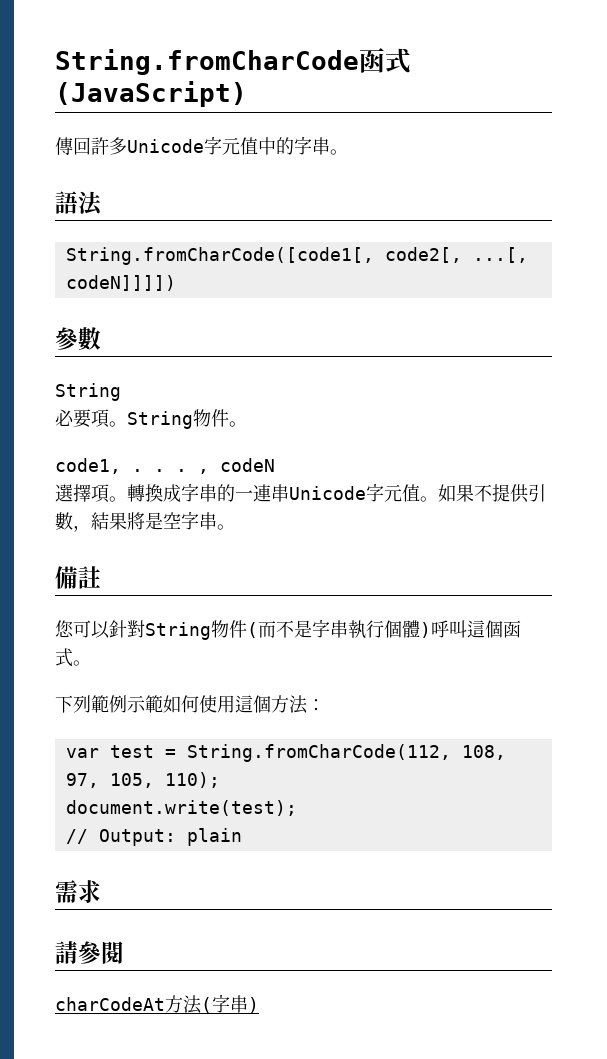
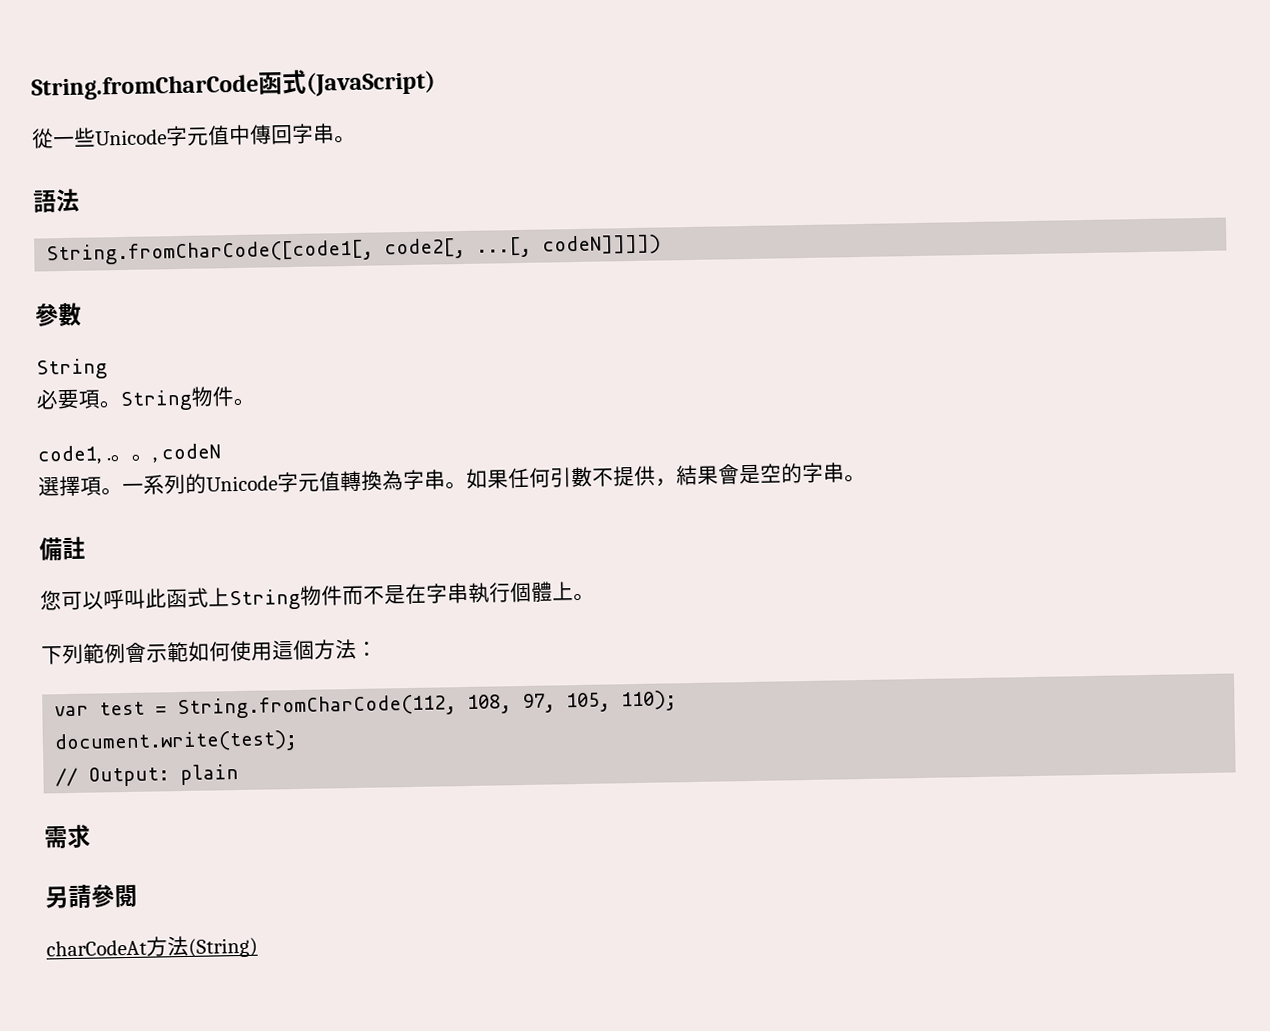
- 傳回許多Unicode字元值中的字串。
+ 從一些Unicode字元值中傳回字串。
- code1, . . . , codeN
+ code1, .。。, codeN
- 轉換成字串的一連串Unicode字元值。如果不提供引數，結果將是空字串。
+ 一系列的Unicode字元值轉換為字串。如果任何引數不提供，結果會是空的字串。
  備註
- 您可以針對String物件(而不是字串執行個體)呼叫這個函式。
+ 您可以呼叫此函式上String物件而不是在字串執行個體上。
- 下列範例示範如何使用這個方法：
+ 下列範例會示範如何使用這個方法：
- 請參閱
+ 另請參閱
- charCodeAt方法(字串)
+ charCodeAt方法(String)

